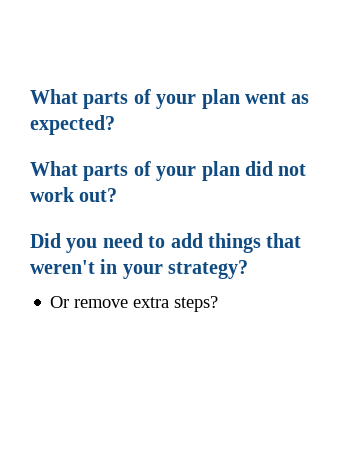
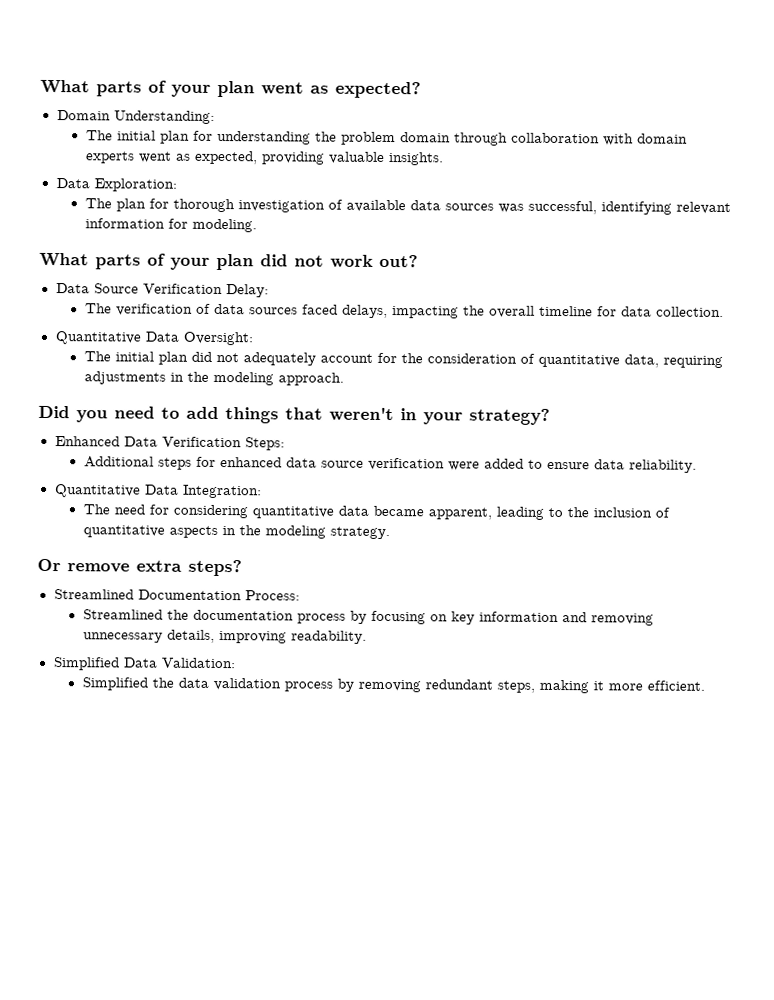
+ Domain Understanding:
+ The initial plan for understanding the problem domain through collaboration with domain experts went as expected, providing valuable insights.
+ Data Exploration:
+ The plan for thorough investigation of available data sources was successful, identifying relevant information for modeling.
+ Data Source Verification Delay:
+ The verification of data sources faced delays, impacting the overall timeline for data collection.
+ Quantitative Data Oversight:
+ The initial plan did not adequately account for the consideration of quantitative data, requiring adjustments in the modeling approach.
+ Enhanced Data Verification Steps:
+ Additional steps for enhanced data source verification were added to ensure data reliability.
+ Quantitative Data Integration:
+ The need for considering quantitative data became apparent, leading to the inclusion of quantitative aspects in the modeling strategy.
  Or remove extra steps?
+ Streamlined Documentation Process:
+ Streamlined the documentation process by focusing on key information and removing unnecessary details, improving readability.
+ Simplified Data Validation:
+ Simplified the data validation process by removing redundant steps, making it more efficient.

